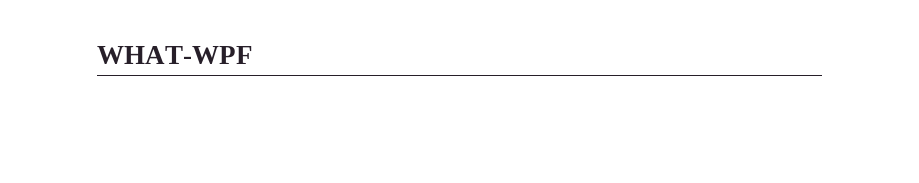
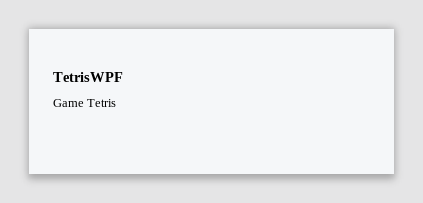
- WHAT-WPF
+ TetrisWPF
+ Game Tetris

